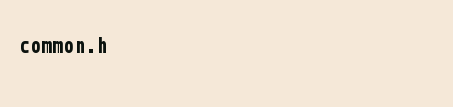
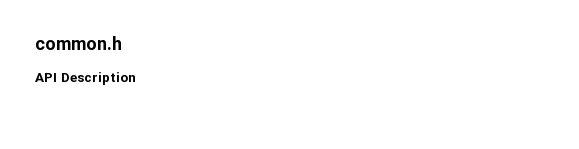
+ API Description

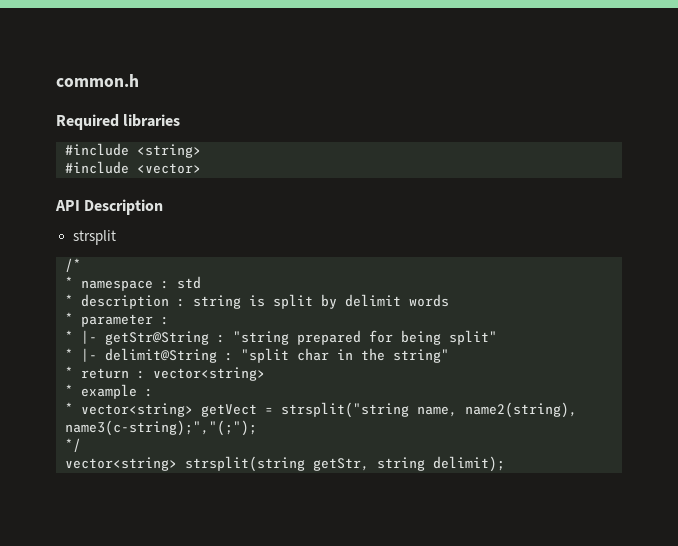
+ Required libraries
+ #include <string>
+ #include <vector>
  API Description
+ strsplit
+ /*
+ * namespace : std
+ * description : string is split by delimit words
+ * parameter :
+ * |- getStr@String : "string prepared for being split"
+ * |- delimit@String : "split char in the string"
+ * return : vector<string>
+ * example :
+ * vector<string> getVect = strsplit("string name, name2(string), name3(c-string);","(;");
+ */
+ vector<string> strsplit(string getStr, string delimit);

